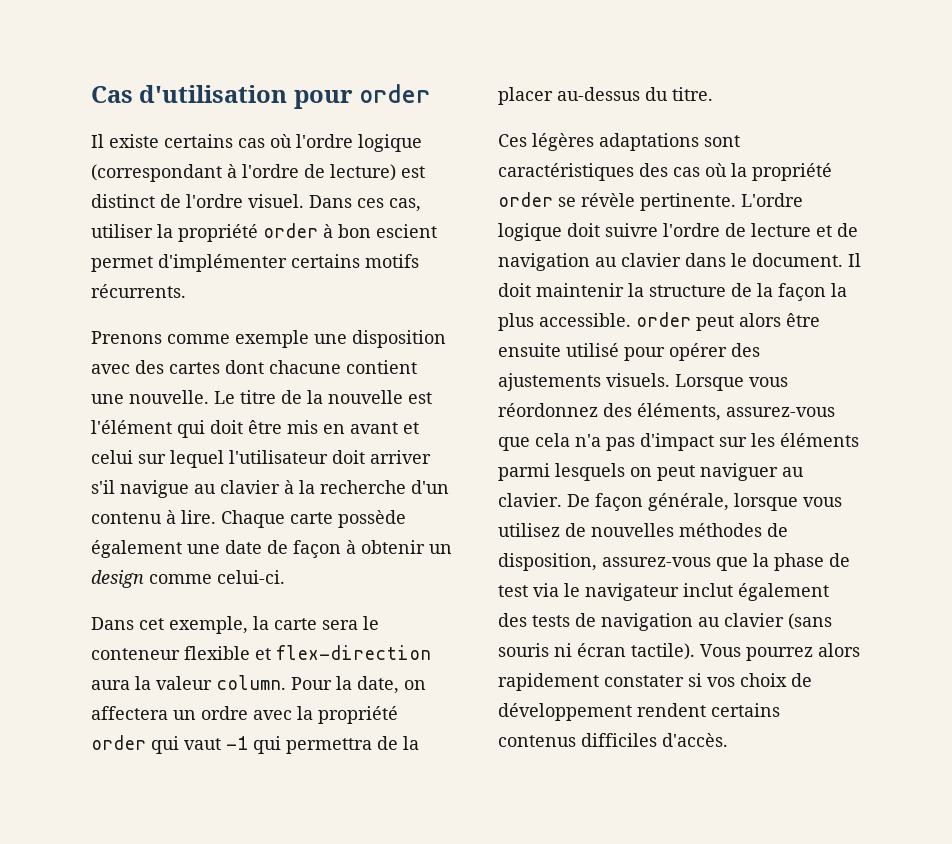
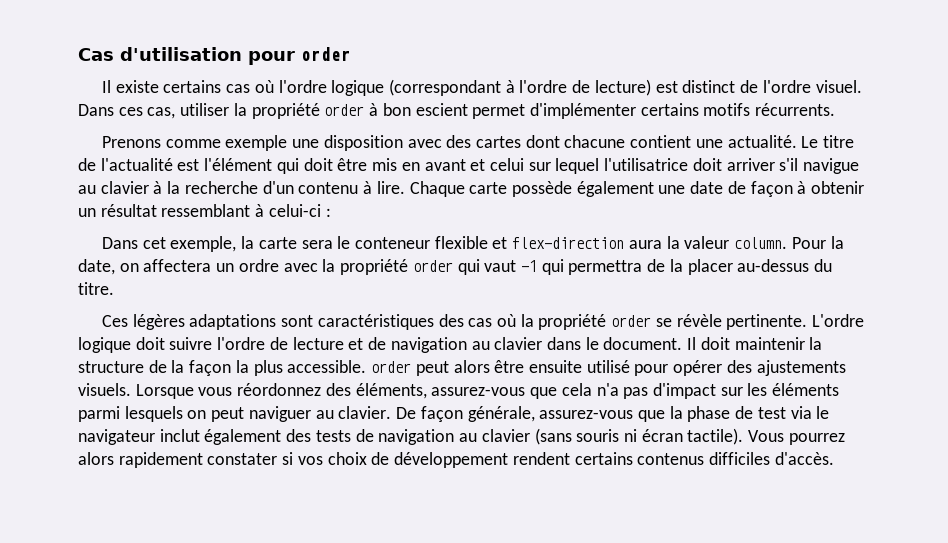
- Prenons comme exemple une disposition avec des cartes dont chacune contient une nouvelle.
+ Prenons comme exemple une disposition avec des cartes dont chacune contient une actualité.
- Le titre de la nouvelle est l'élément qui doit être mis en avant et celui sur lequel l'utilisateur doit arriver s'il navigue au clavier à la recherche d'un contenu à lire.
+ Le titre de l'actualité est l'élément qui doit être mis en avant et celui sur lequel l'utilisatrice doit arriver s'il navigue au clavier à la recherche d'un contenu à lire.
- Chaque carte possède également une date de façon à obtenir un design comme celui-ci.
+ Chaque carte possède également une date de façon à obtenir un résultat ressemblant à celui-ci :
- De façon générale, lorsque vous utilisez de nouvelles méthodes de disposition, assurez-vous que la phase de test via le navigateur inclut également des tests de navigation au clavier (sans souris ni écran tactile).
+ De façon générale, assurez-vous que la phase de test via le navigateur inclut également des tests de navigation au clavier (sans souris ni écran tactile).

